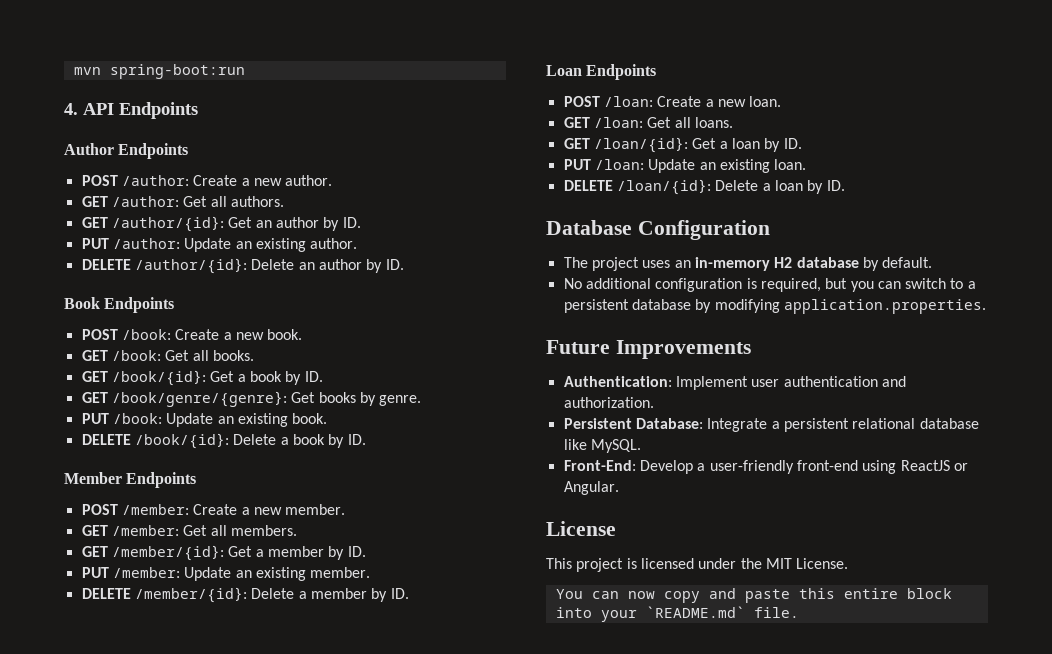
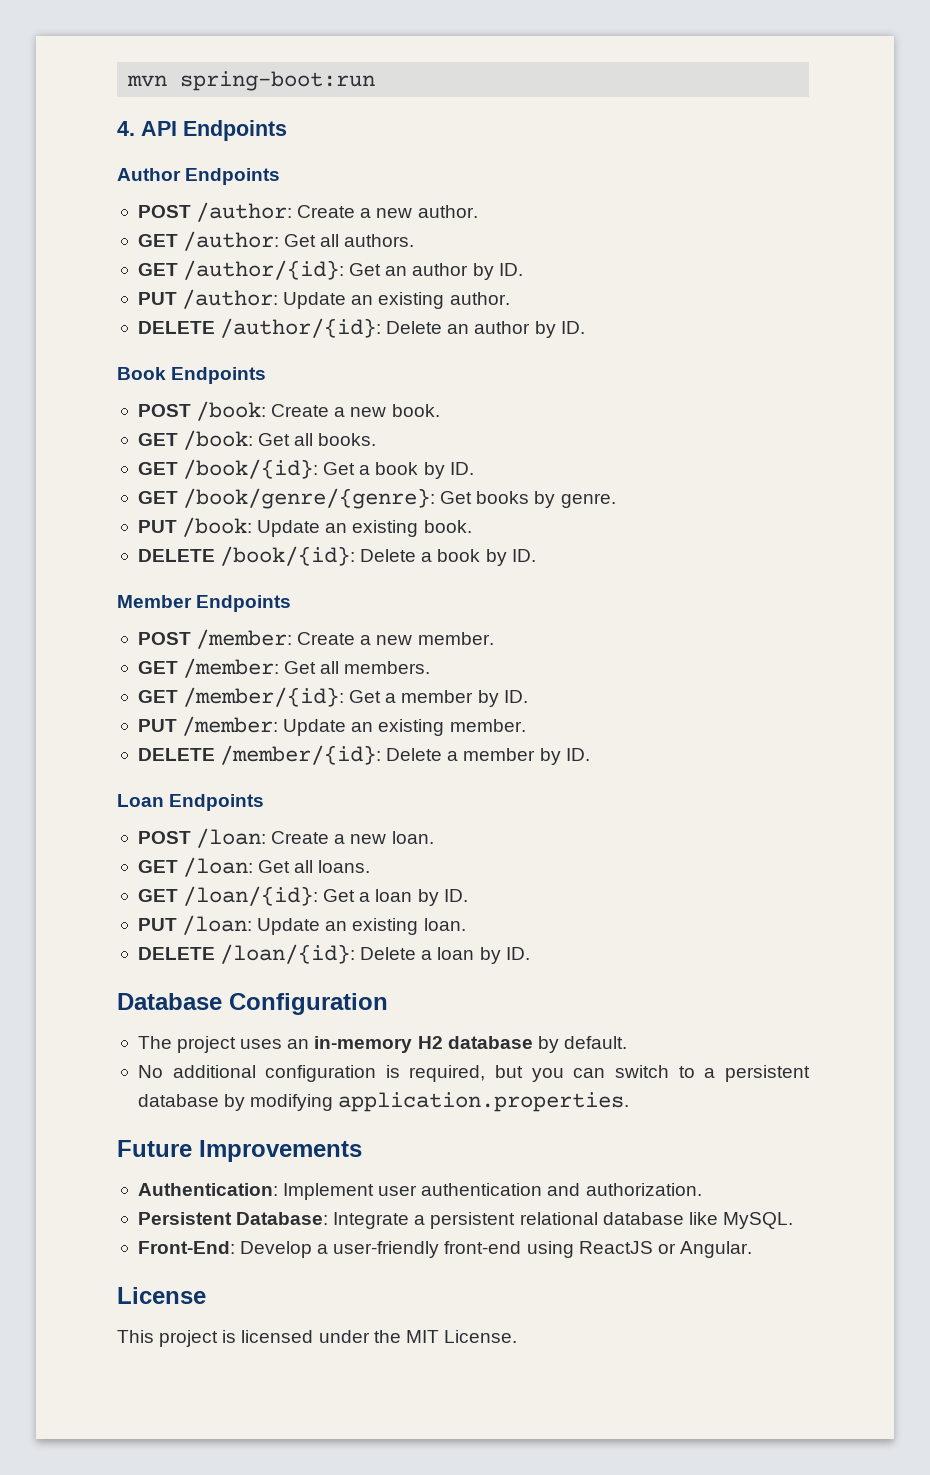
- You can now copy and paste this entire block into your `README.md` file.

